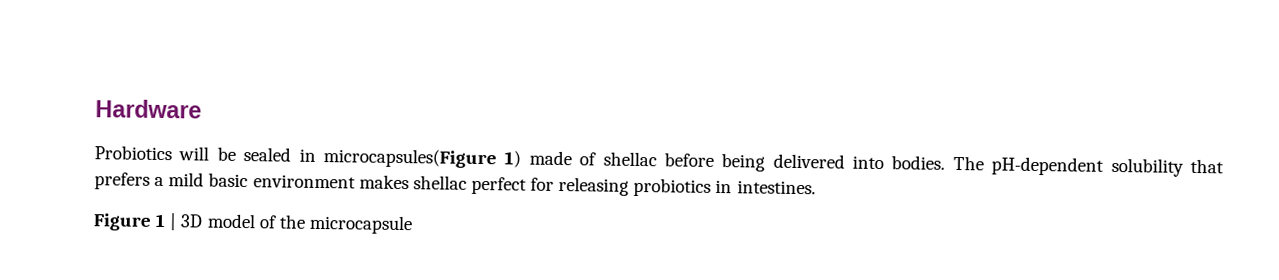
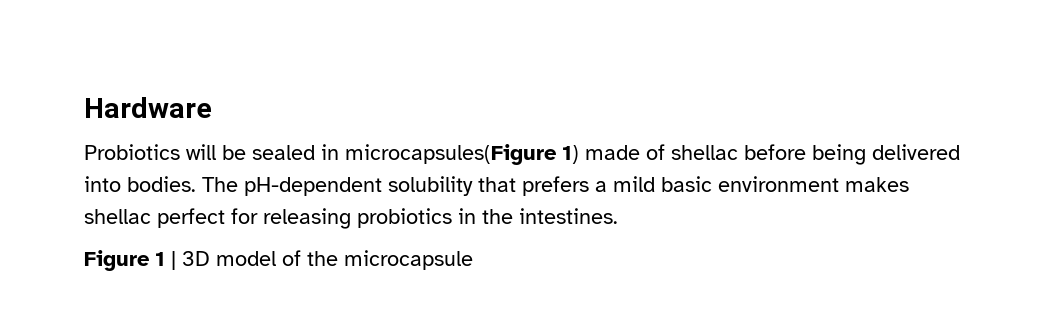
- The pH-dependent solubility that prefers a mild basic environment makes shellac perfect for releasing probiotics in intestines.
+ The pH-dependent solubility that prefers a mild basic environment makes shellac perfect for releasing probiotics in the intestines.

